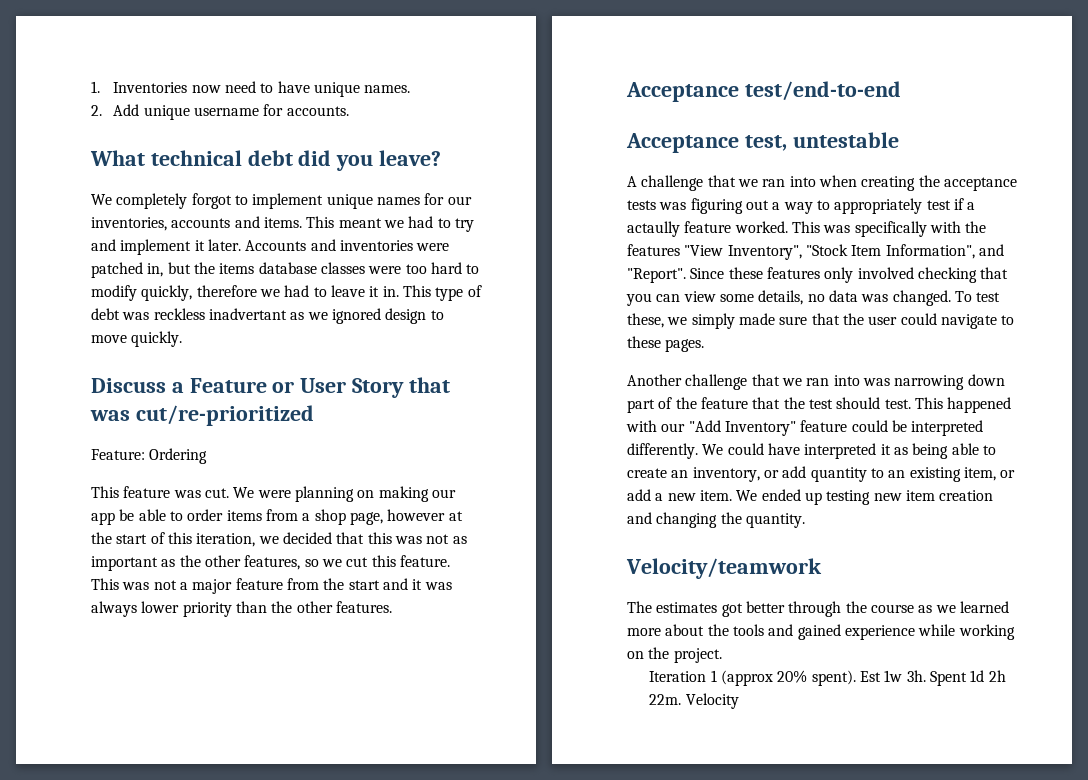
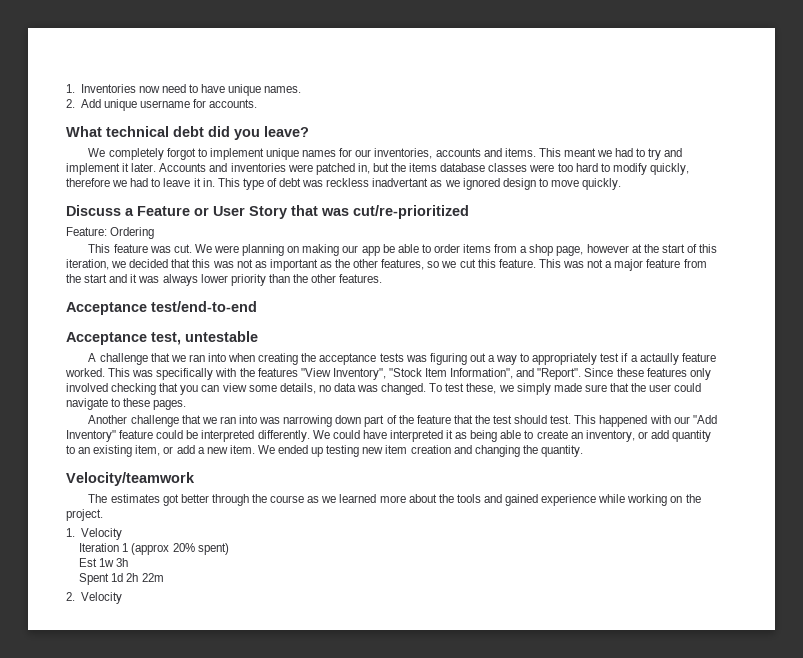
+ 1. Velocity
- Iteration 1 (approx 20% spent). Est 1w 3h. Spent 1d 2h 22m. Velocity
+ Iteration 1 (approx 20% spent)
+ Est 1w 3h
+ Spent 1d 2h 22m
+ 2. Velocity

